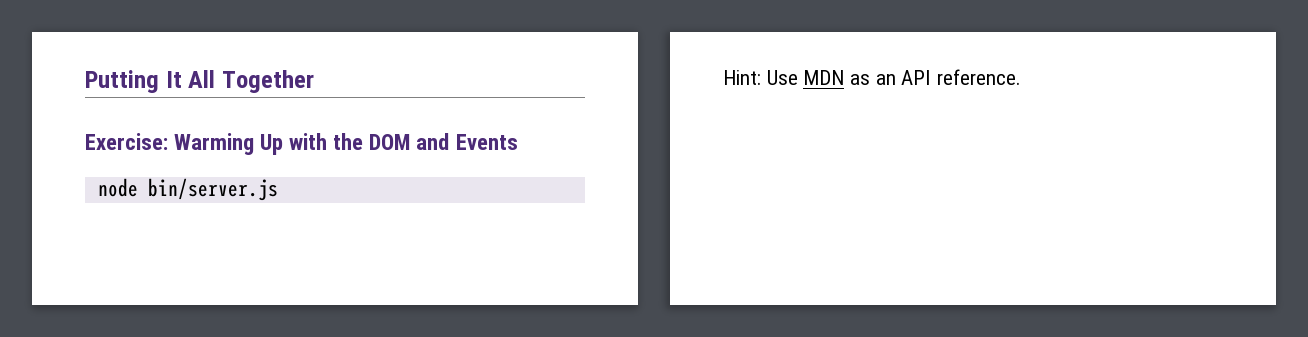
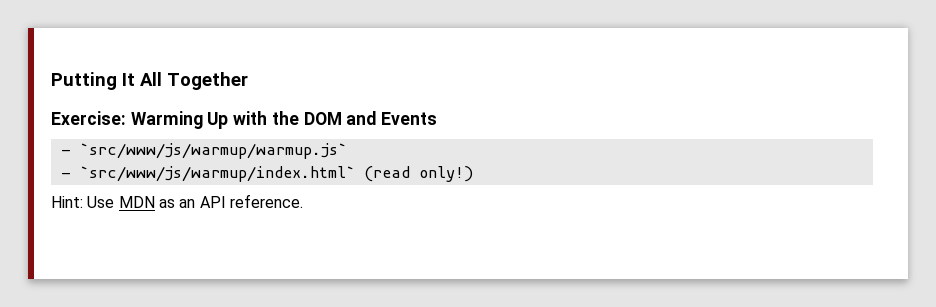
- node bin/server.js
+ - `src/www/js/warmup/warmup.js`
+ - `src/www/js/warmup/index.html` (read only!)

